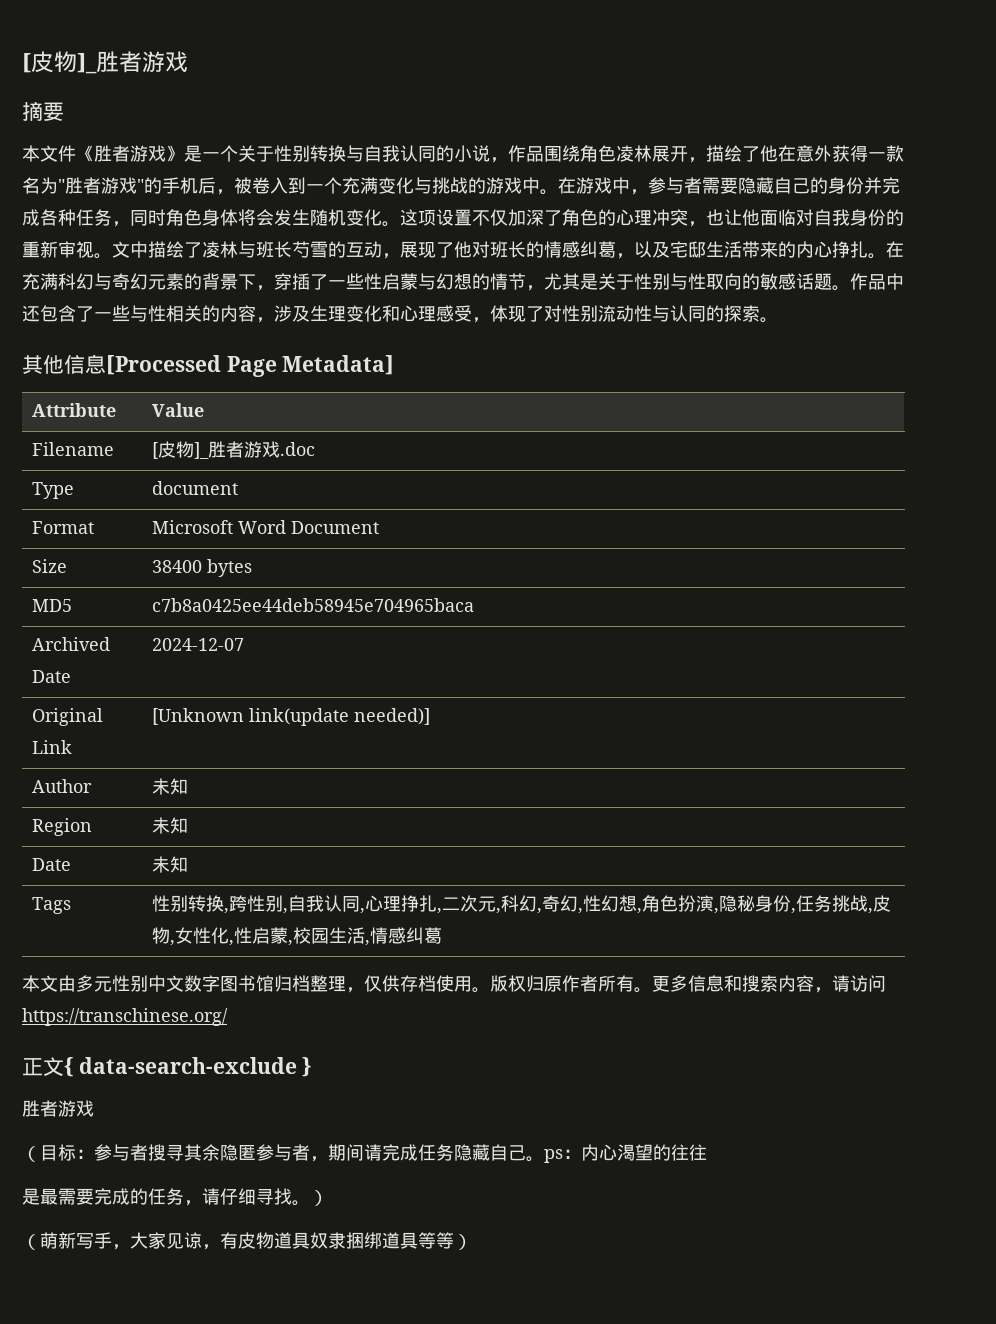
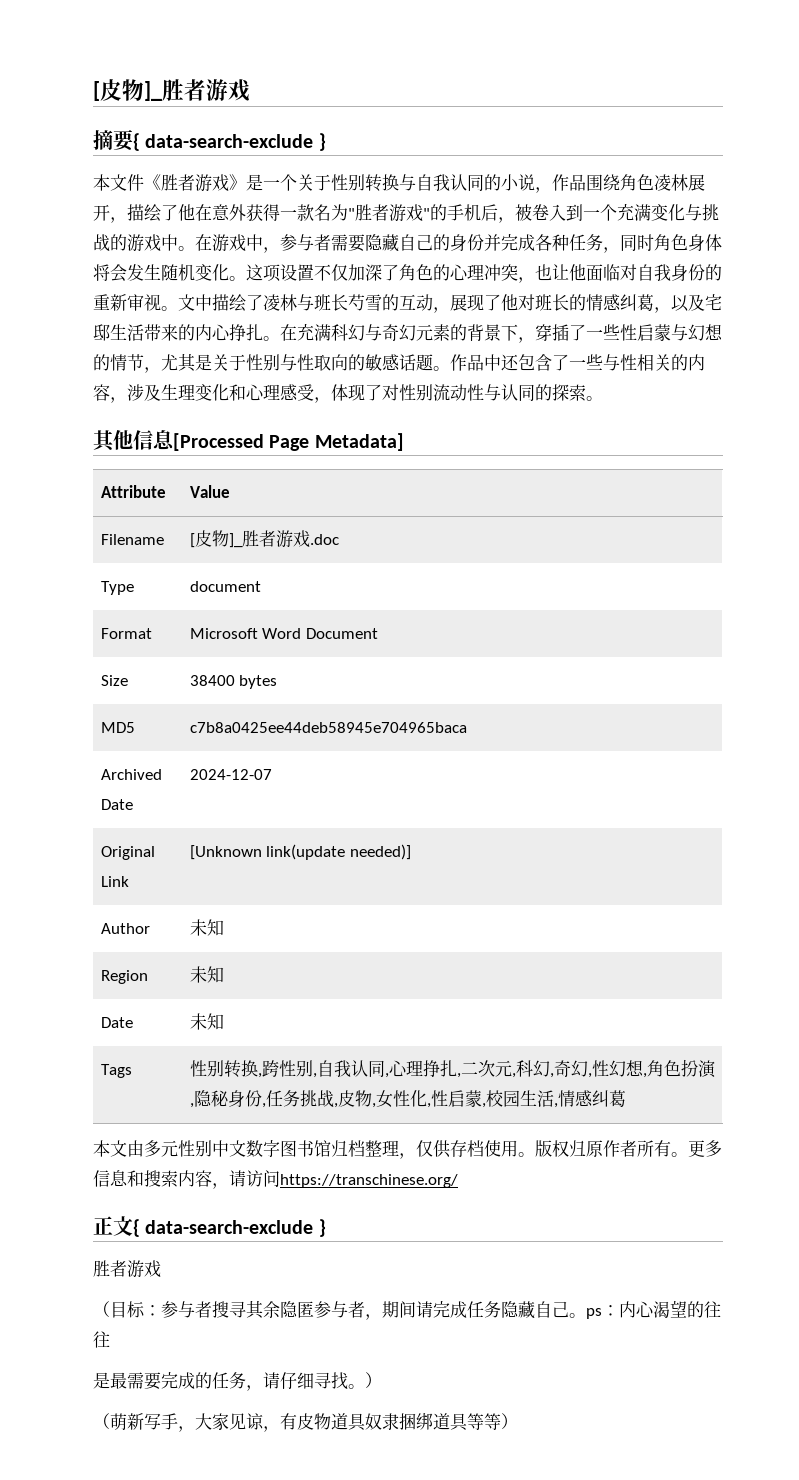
- 摘要
+ 摘要{ data-search-exclude }

